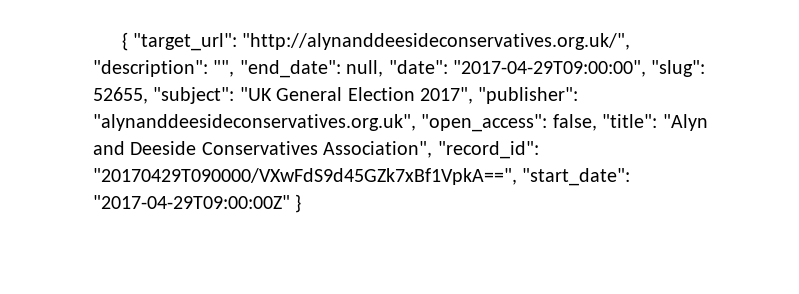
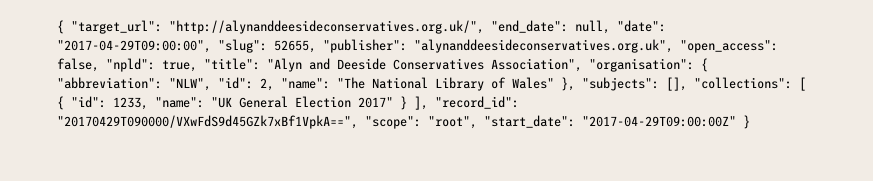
- { "target_url": "http://alynanddeesideconservatives.org.uk/", "description": "", "end_date": null, "date": "2017-04-29T09:00:00", "slug": 52655, "subject": "UK General Election 2017", "publisher": "alynanddeesideconservatives.org.uk", "open_access": false, "title": "Alyn and Deeside Conservatives Association", "record_id": "20170429T090000/VXwFdS9d45GZk7xBf1VpkA==", "start_date": "2017-04-29T09:00:00Z" }
+ { "target_url": "http://alynanddeesideconservatives.org.uk/", "end_date": null, "date": "2017-04-29T09:00:00", "slug": 52655, "publisher": "alynanddeesideconservatives.org.uk", "open_access": false, "npld": true, "title": "Alyn and Deeside Conservatives Association", "organisation": { "abbreviation": "NLW", "id": 2, "name": "The National Library of Wales" }, "subjects": [], "collections": [ { "id": 1233, "name": "UK General Election 2017" } ], "record_id": "20170429T090000/VXwFdS9d45GZk7xBf1VpkA==", "scope": "root", "start_date": "2017-04-29T09:00:00Z" }

